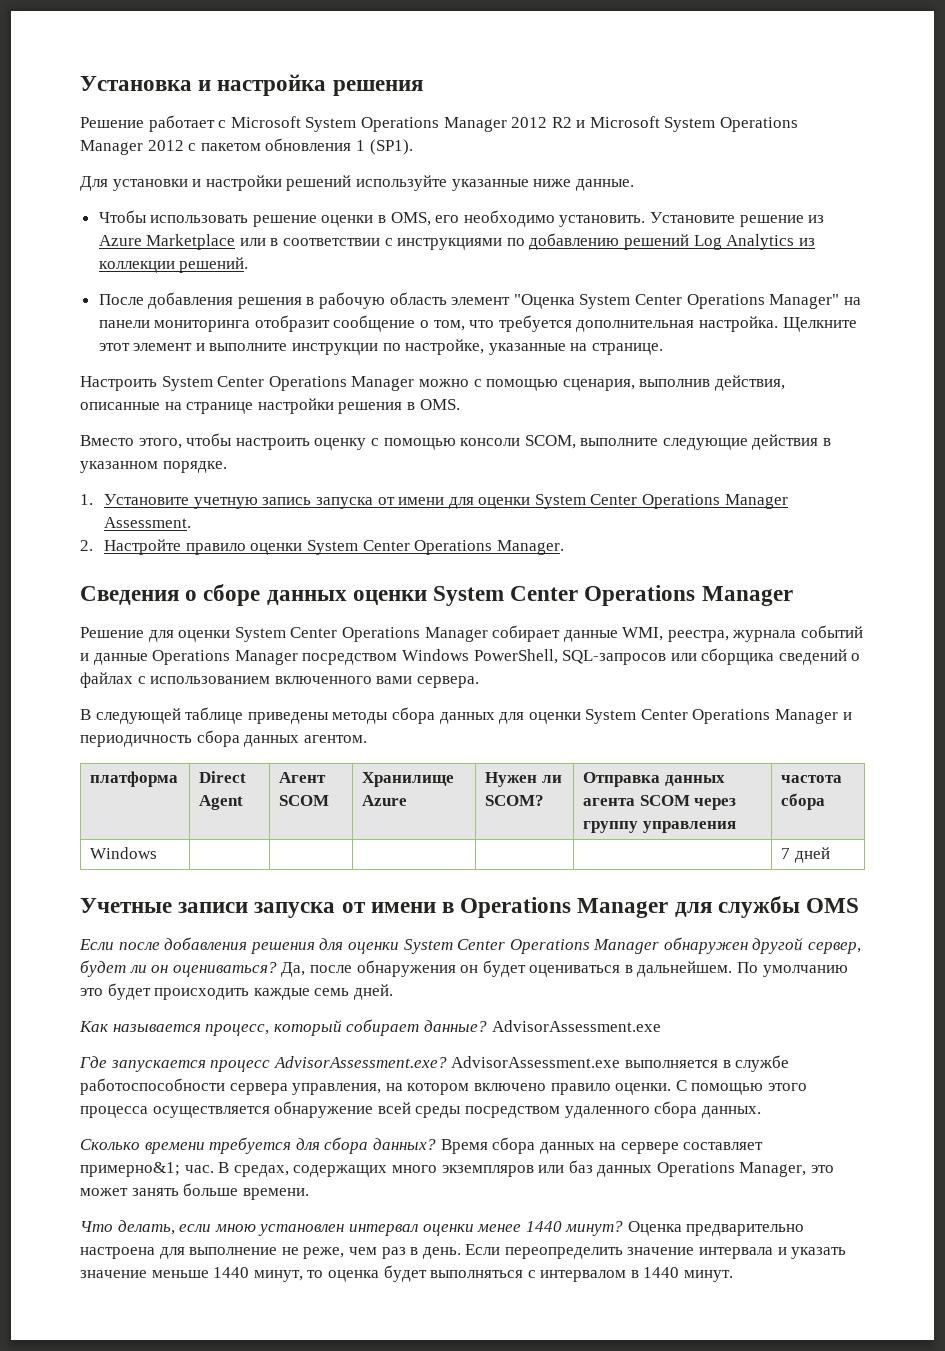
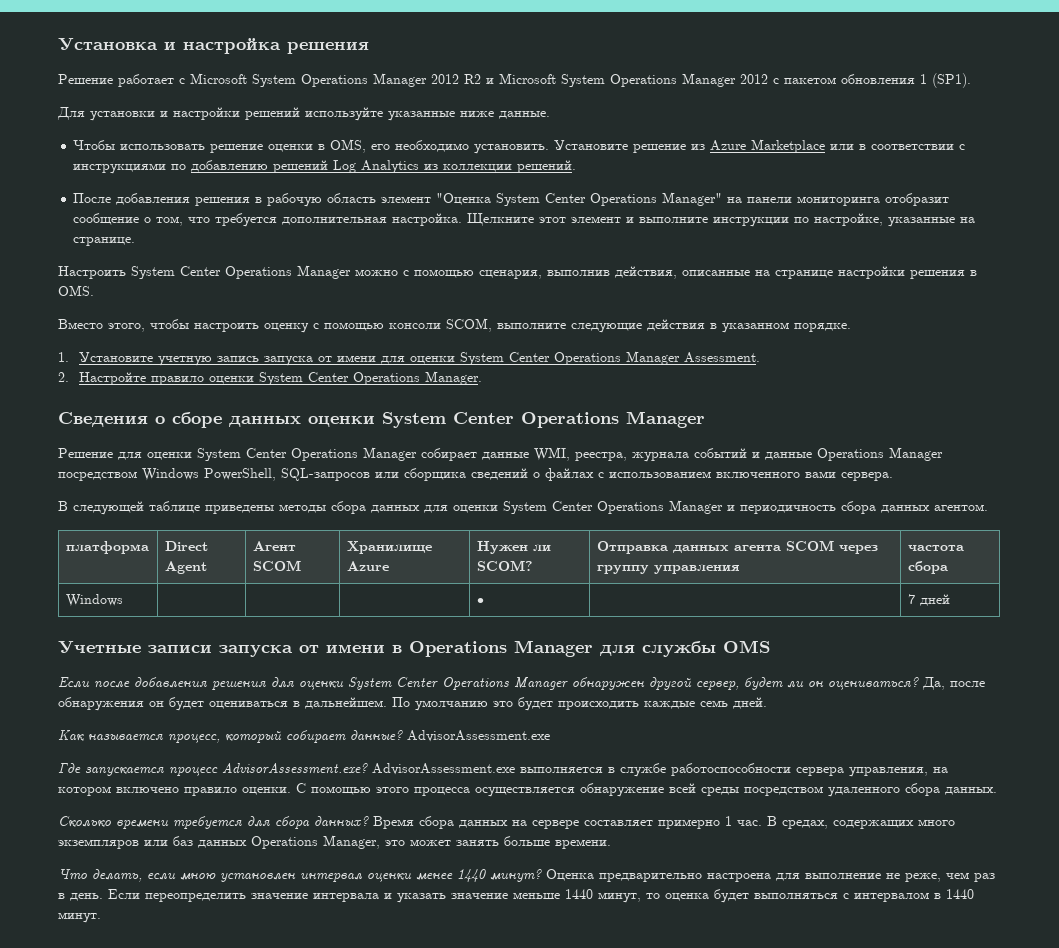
- Windows | | | | | | 7 дней
+ Windows | | | | • | | 7 дней
- Время сбора данных на сервере составляет примерно&1; час.
+ Время сбора данных на сервере составляет примерно 1 час.

